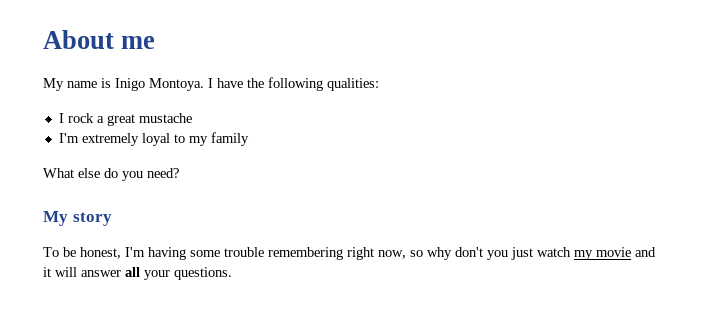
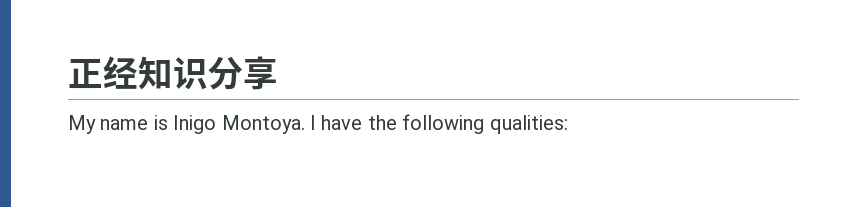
- About me
+ 正经知识分享
- I rock a great mustache
- I'm extremely loyal to my family
- What else do you need?
- My story
- To be honest, I'm having some trouble remembering right now, so why don't you just watch my movie and it will answer all your questions.

